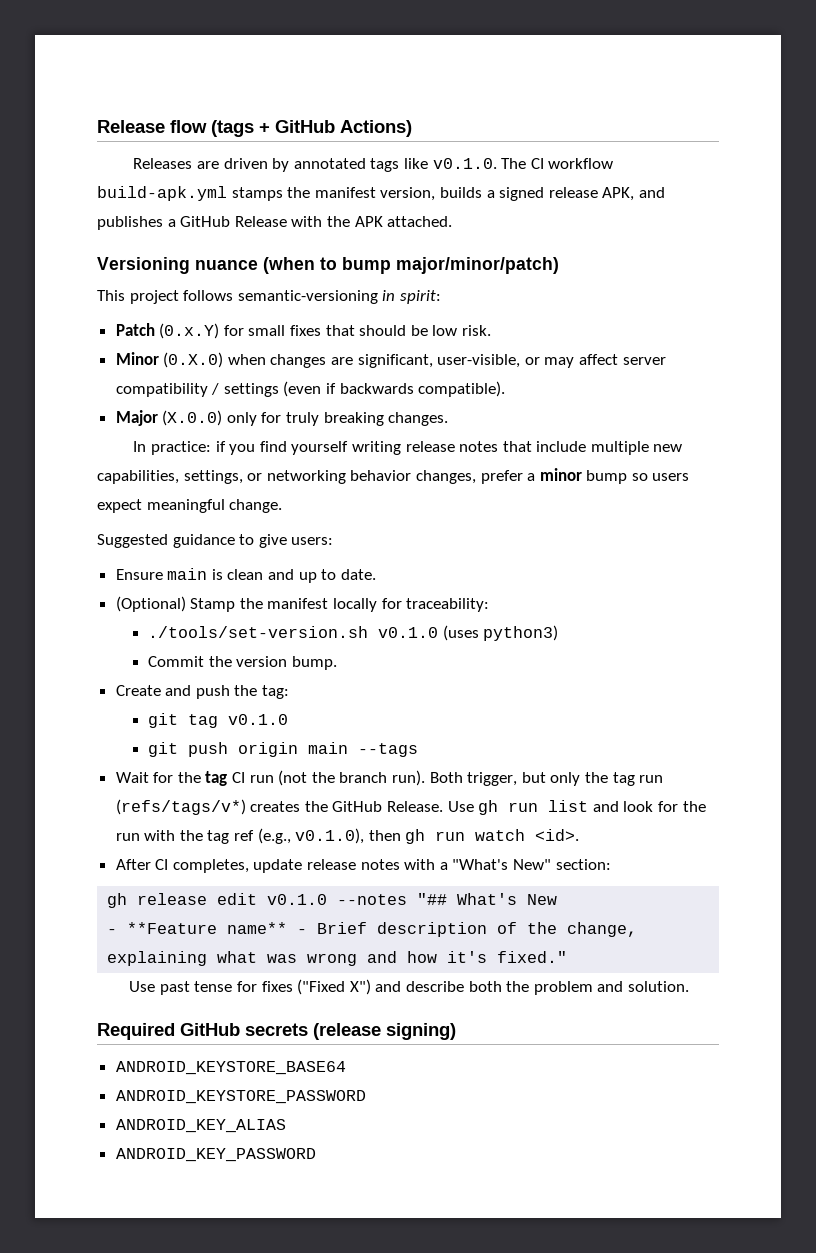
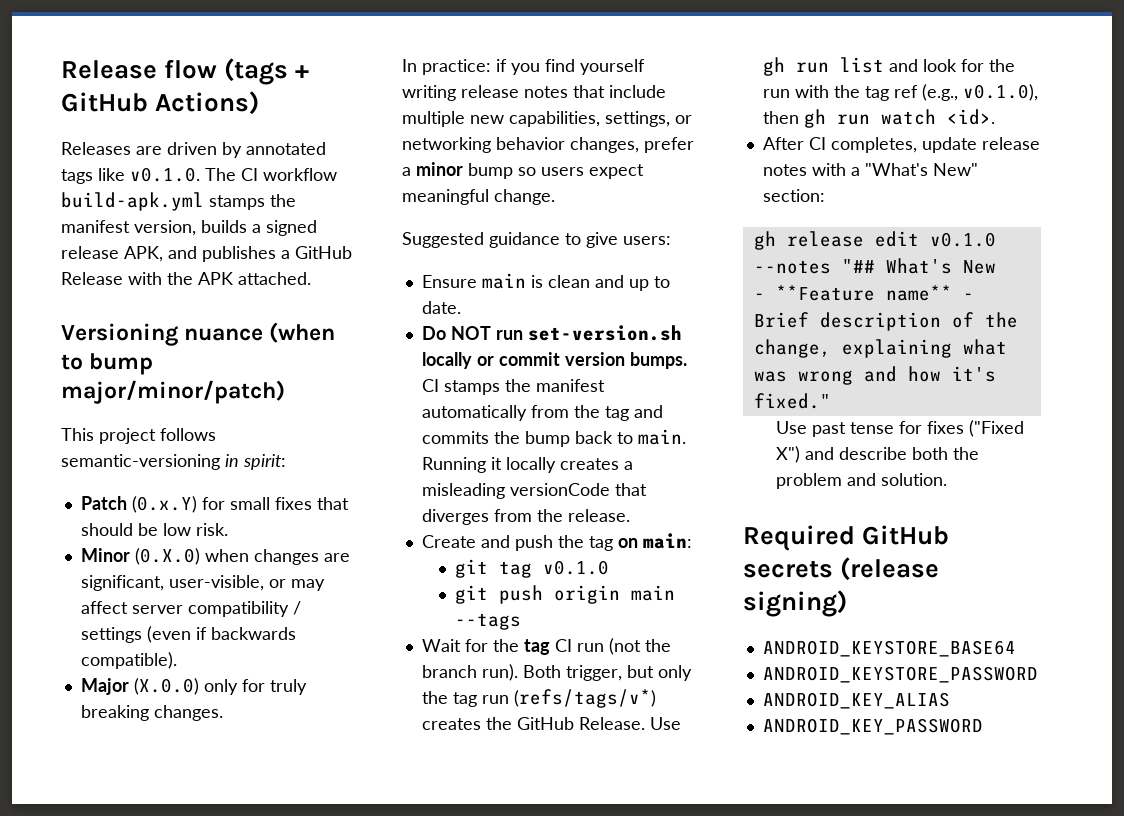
- (Optional) Stamp the manifest locally for traceability:
- ./tools/set-version.sh v0.1.0 (uses python3)
- Commit the version bump.
+ Do NOT run set-version.sh locally or commit version bumps. CI stamps the manifest automatically from the tag and commits the bump back to main. Running it locally creates a misleading versionCode that diverges from the release.
- Create and push the tag:
+ Create and push the tag on main:

